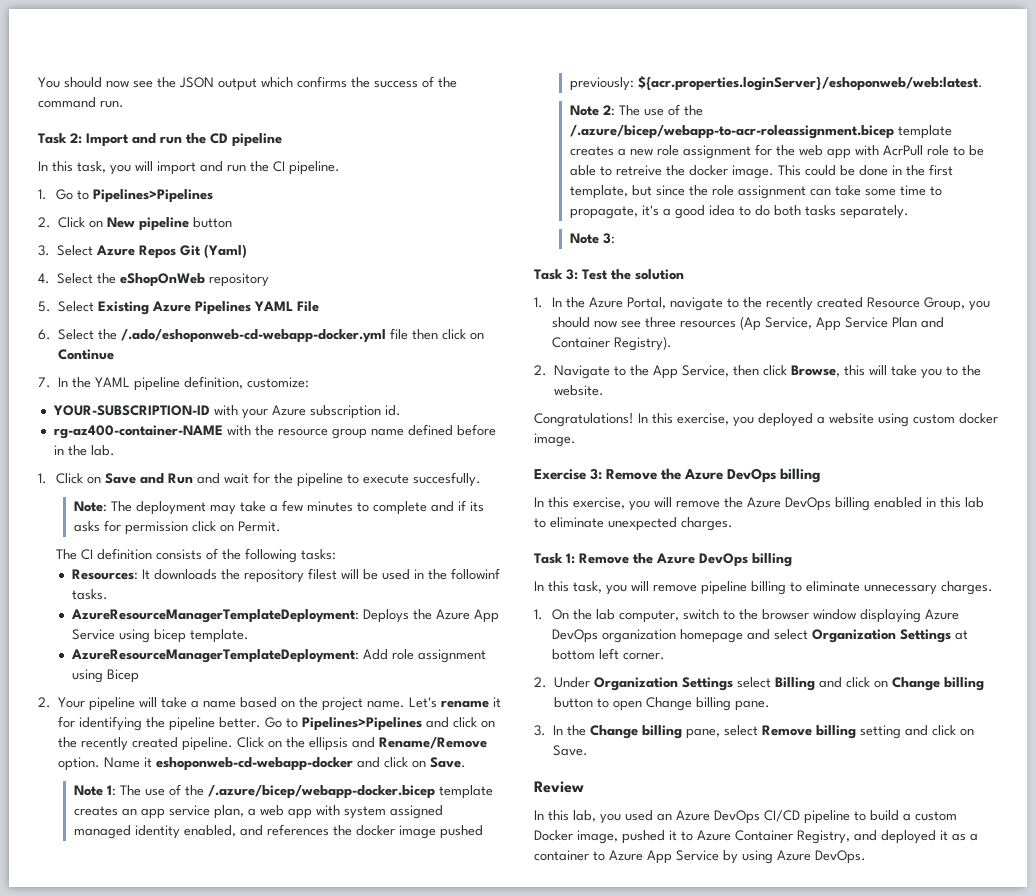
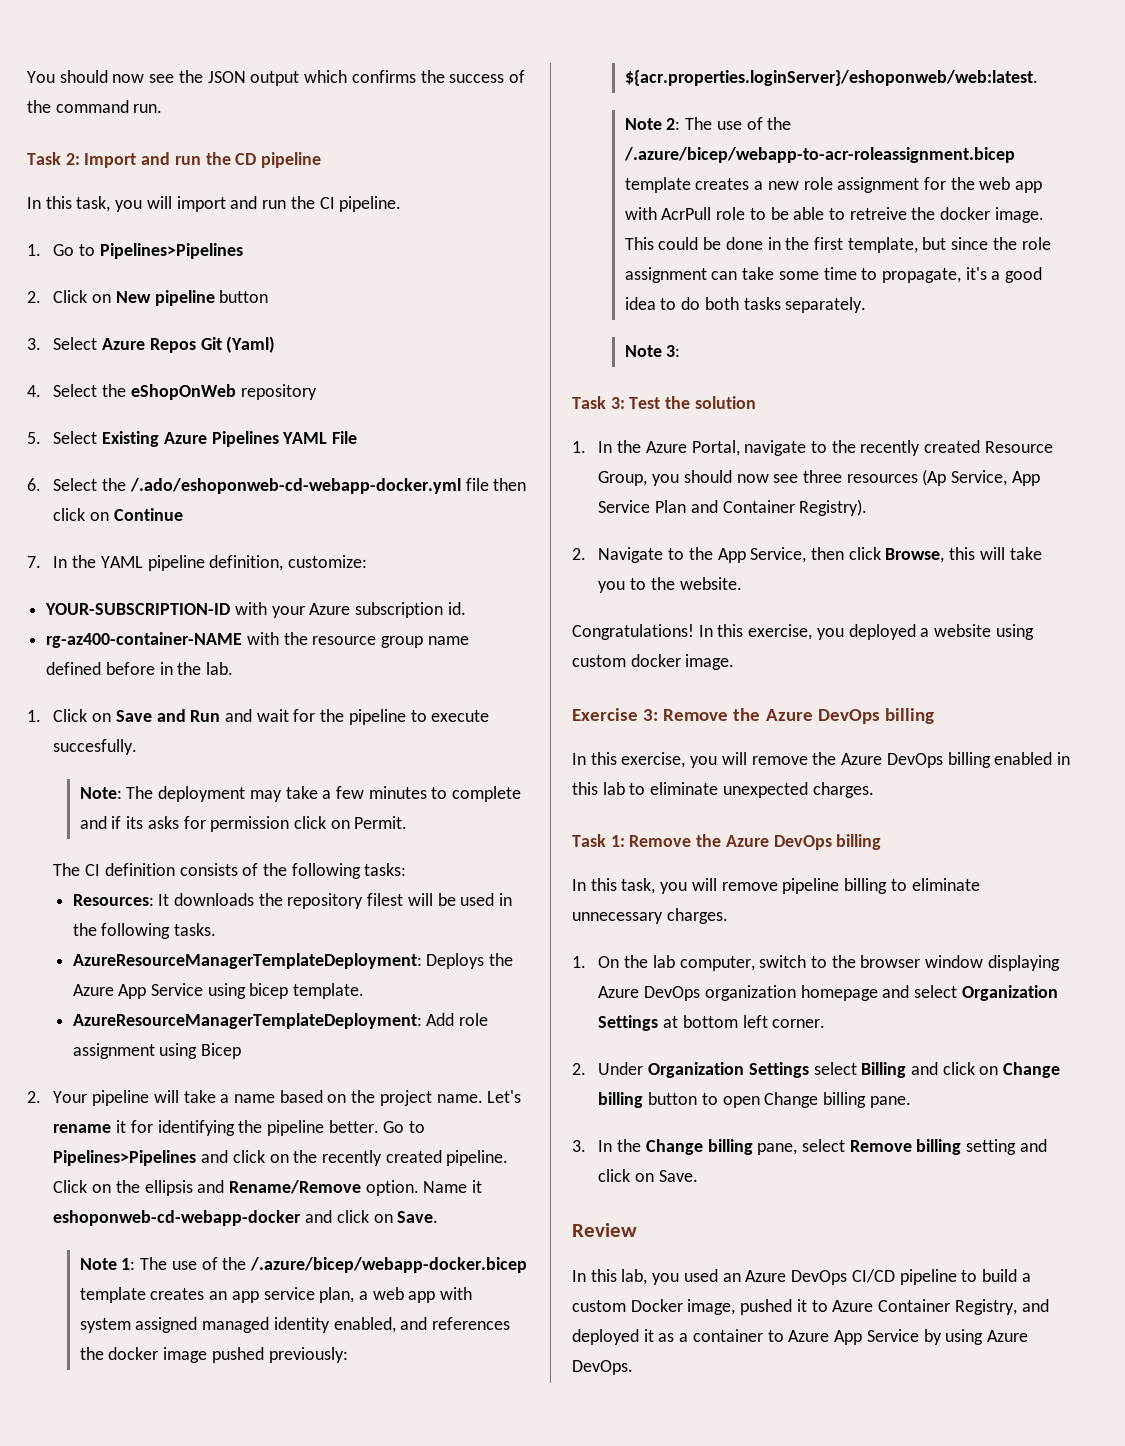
- Resources: It downloads the repository filest will be used in the followinf tasks.
+ Resources: It downloads the repository filest will be used in the following tasks.

